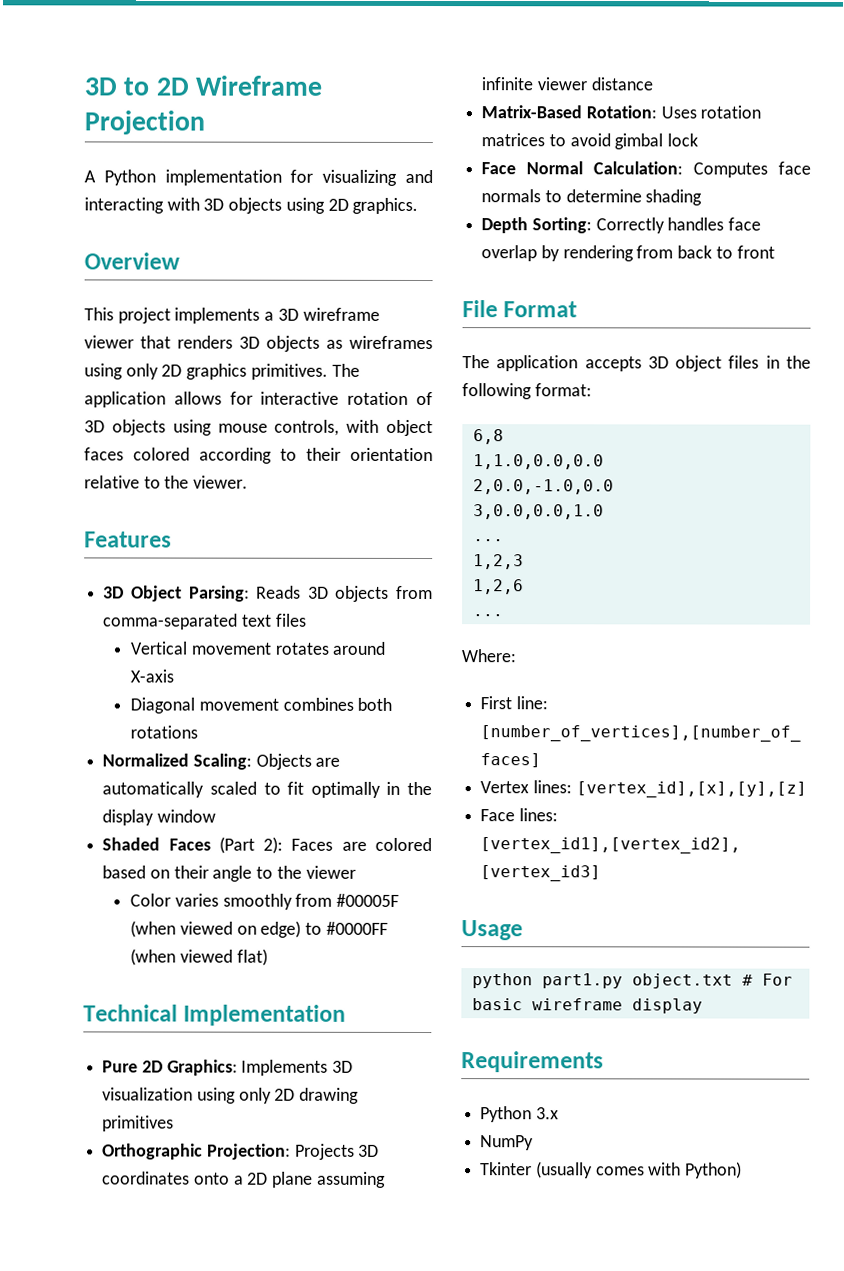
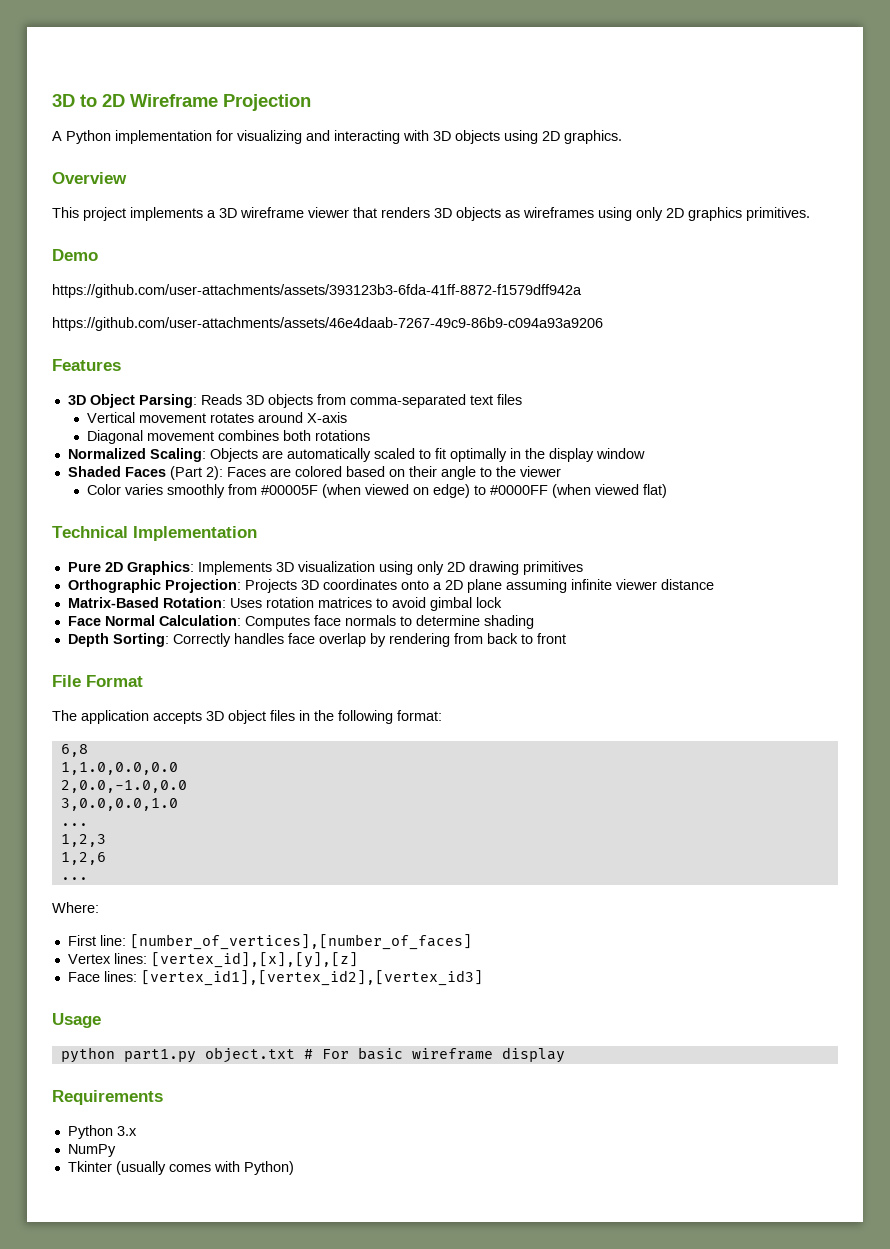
- This project implements a 3D wireframe viewer that renders 3D objects as wireframes using only 2D graphics primitives. The application allows for interactive rotation of 3D objects using mouse controls, with object faces colored according to their orientation relative to the viewer.
+ This project implements a 3D wireframe viewer that renders 3D objects as wireframes using only 2D graphics primitives.
+ Demo
+ https://github.com/user-attachments/assets/393123b3-6fda-41ff-8872-f1579dff942a
+ https://github.com/user-attachments/assets/46e4daab-7267-49c9-86b9-c094a93a9206

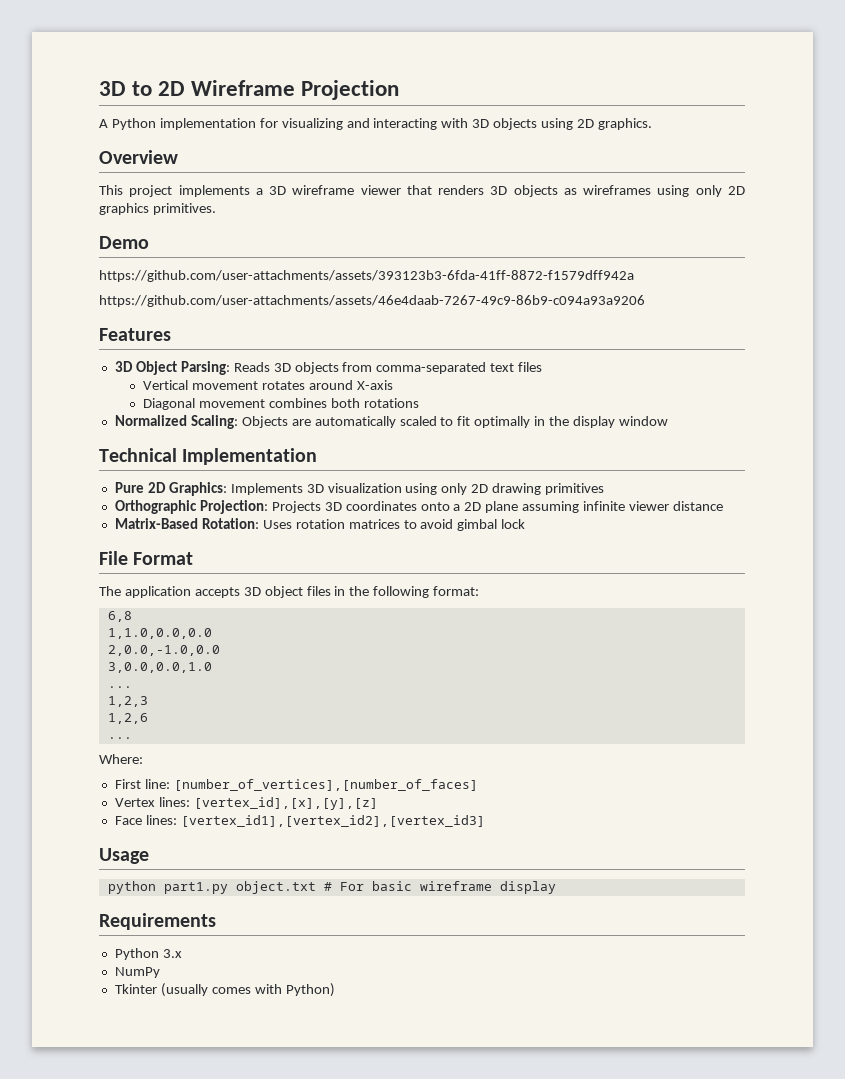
- Shaded Faces (Part 2): Faces are colored based on their angle to the viewer
- Color varies smoothly from #00005F (when viewed on edge) to #0000FF (when viewed flat)
- Face Normal Calculation: Computes face normals to determine shading
- Depth Sorting: Correctly handles face overlap by rendering from back to front

